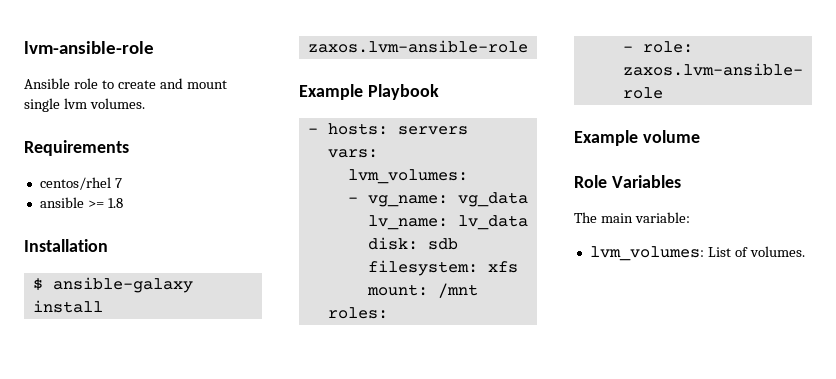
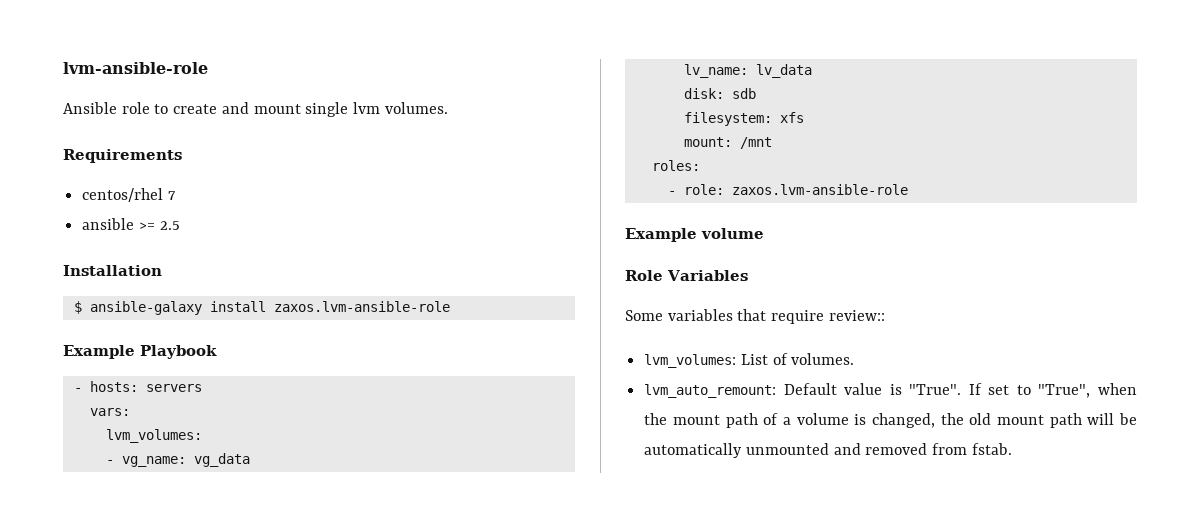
- ansible >= 1.8
+ ansible >= 2.5
- The main variable:
+ Some variables that require review::
+ lvm_auto_remount: Default value is "True". If set to "True", when the mount path of a volume is changed, the old mount path will be automatically unmounted and removed from fstab.

